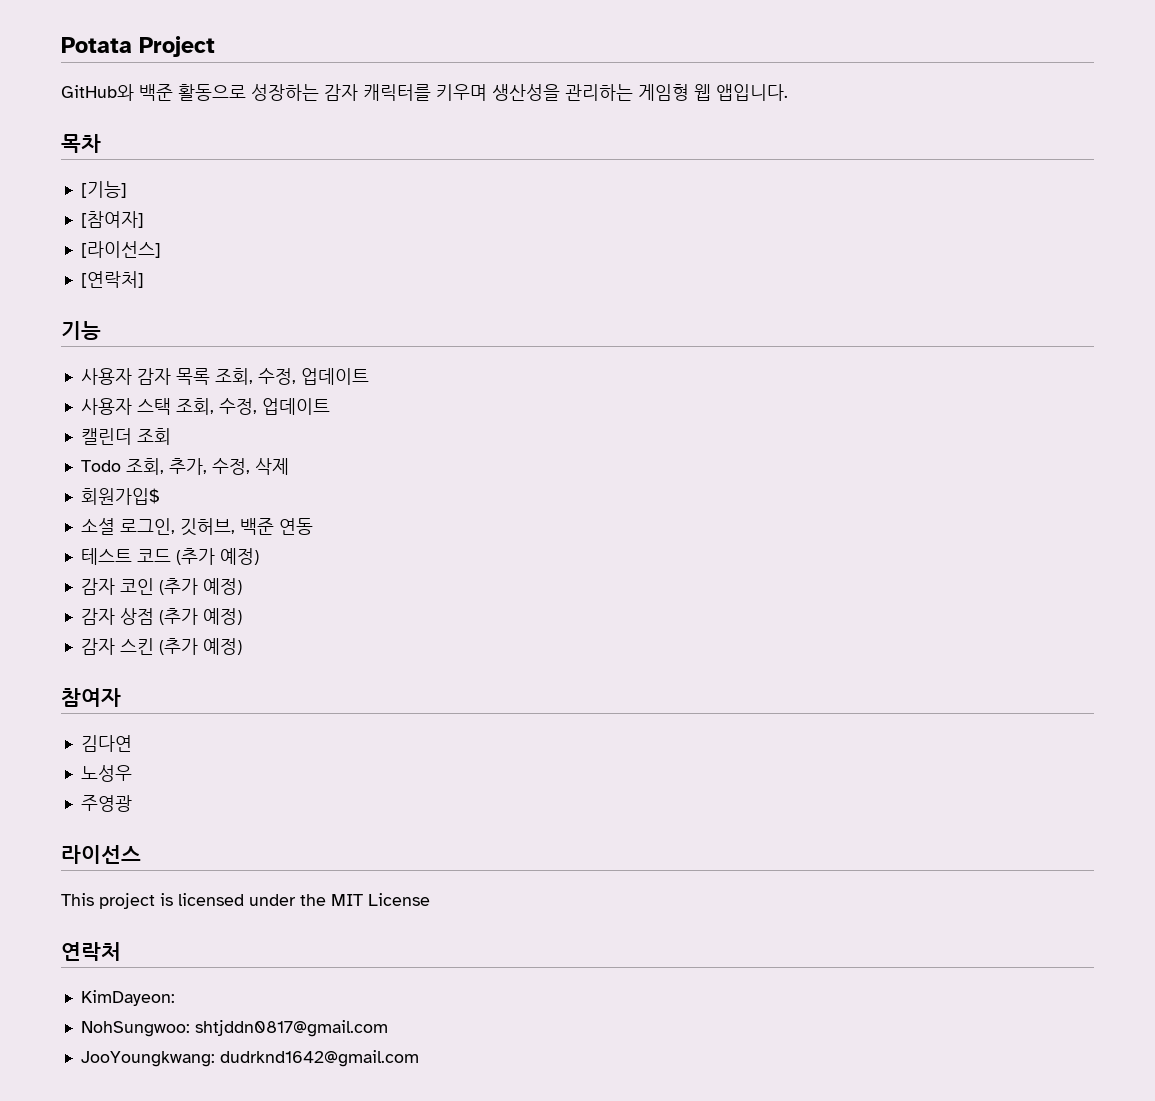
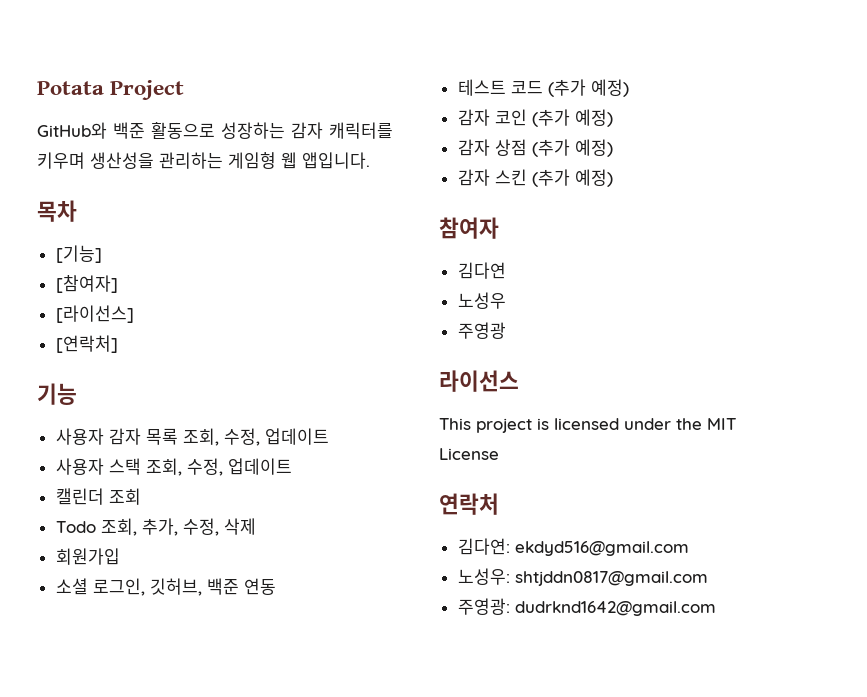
- 회원가입$
+ 회원가입
- KimDayeon:
- NohSungwoo: shtjddn0817@gmail.com
+ 김다연: ekdyd516@gmail.com
+ 노성우: shtjddn0817@gmail.com
- JooYoungkwang: dudrknd1642@gmail.com
+ 주영광: dudrknd1642@gmail.com

